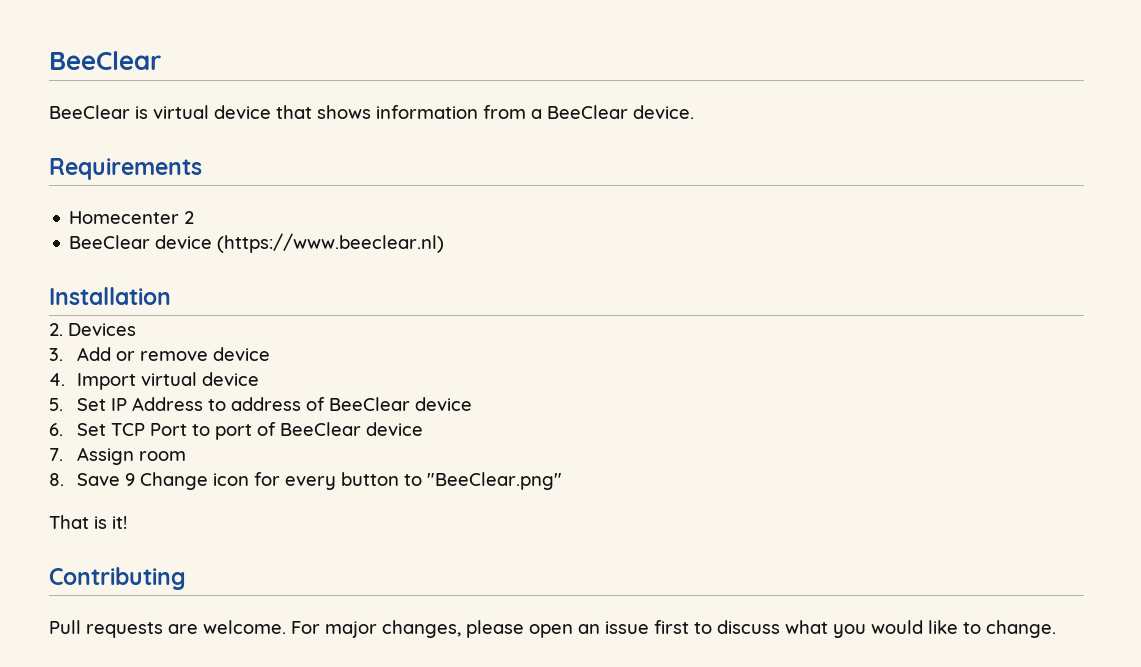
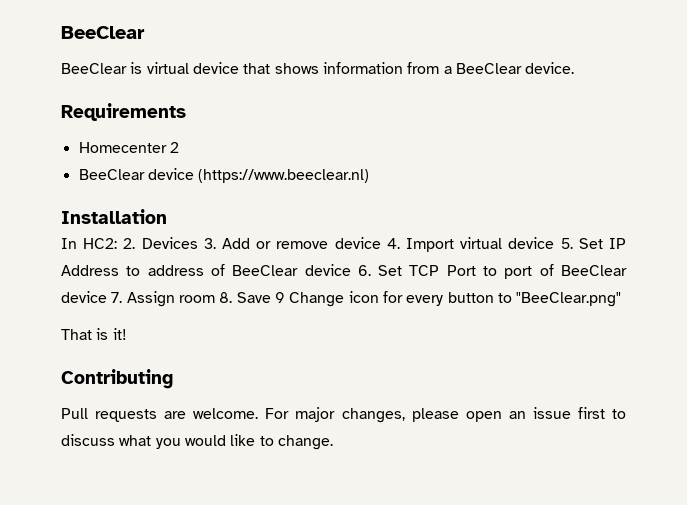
- 2. Devices
- 3. Add or remove device
- 4. Import virtual device
- 5. Set IP Address to address of BeeClear device
- 6. Set TCP Port to port of BeeClear device
- 7. Assign room
- 8. Save 9 Change icon for every button to "BeeClear.png"
+ In HC2: 2. Devices 3. Add or remove device 4. Import virtual device 5. Set IP Address to address of BeeClear device 6. Set TCP Port to port of BeeClear device 7. Assign room 8. Save 9 Change icon for every button to "BeeClear.png"

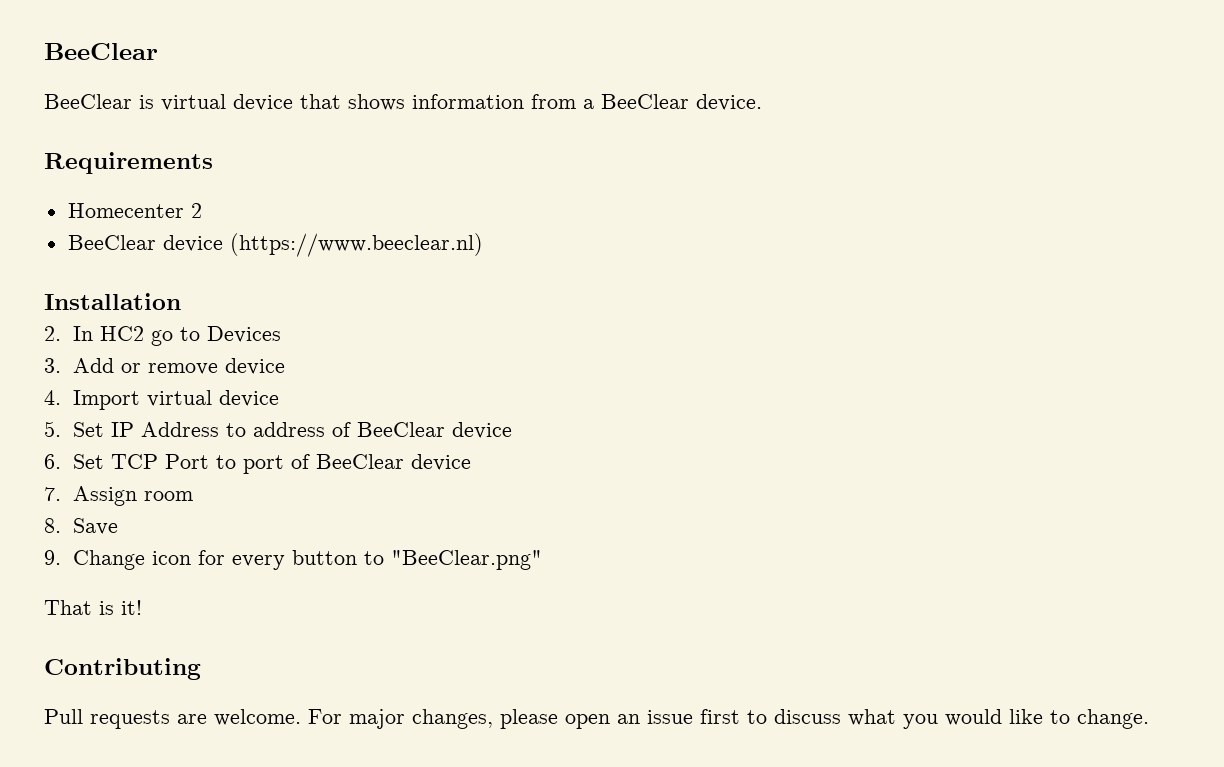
- In HC2: 2. Devices 3. Add or remove device 4. Import virtual device 5. Set IP Address to address of BeeClear device 6. Set TCP Port to port of BeeClear device 7. Assign room 8. Save 9 Change icon for every button to "BeeClear.png"
+ 2. In HC2 go to Devices
+ 3. Add or remove device
+ 4. Import virtual device
+ 5. Set IP Address to address of BeeClear device
+ 6. Set TCP Port to port of BeeClear device
+ 7. Assign room
+ 8. Save
+ 9. Change icon for every button to "BeeClear.png"

